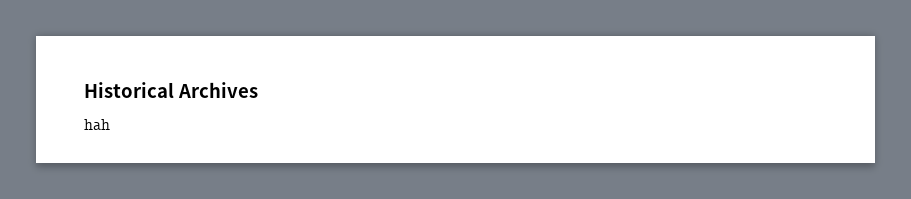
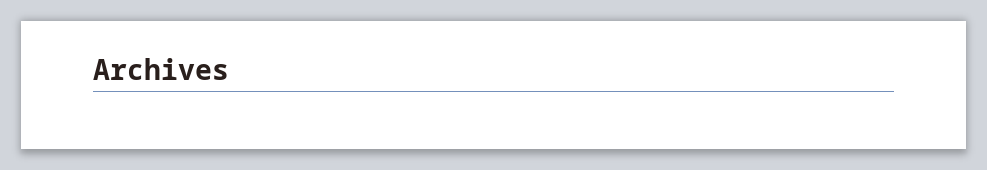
- Historical Archives
+ Archives
- hah

